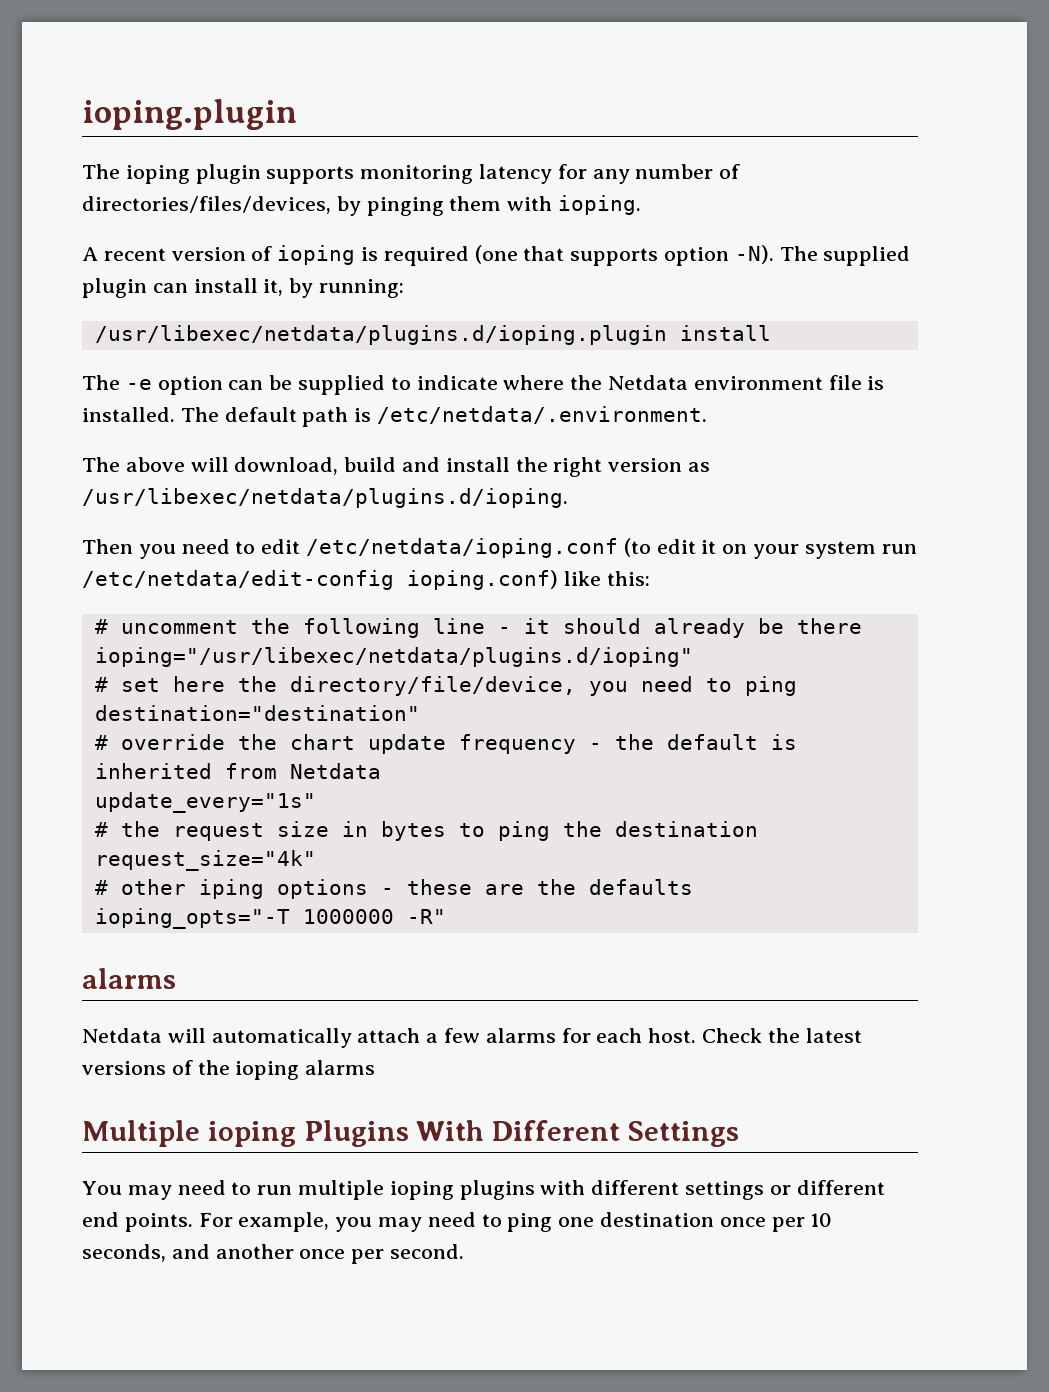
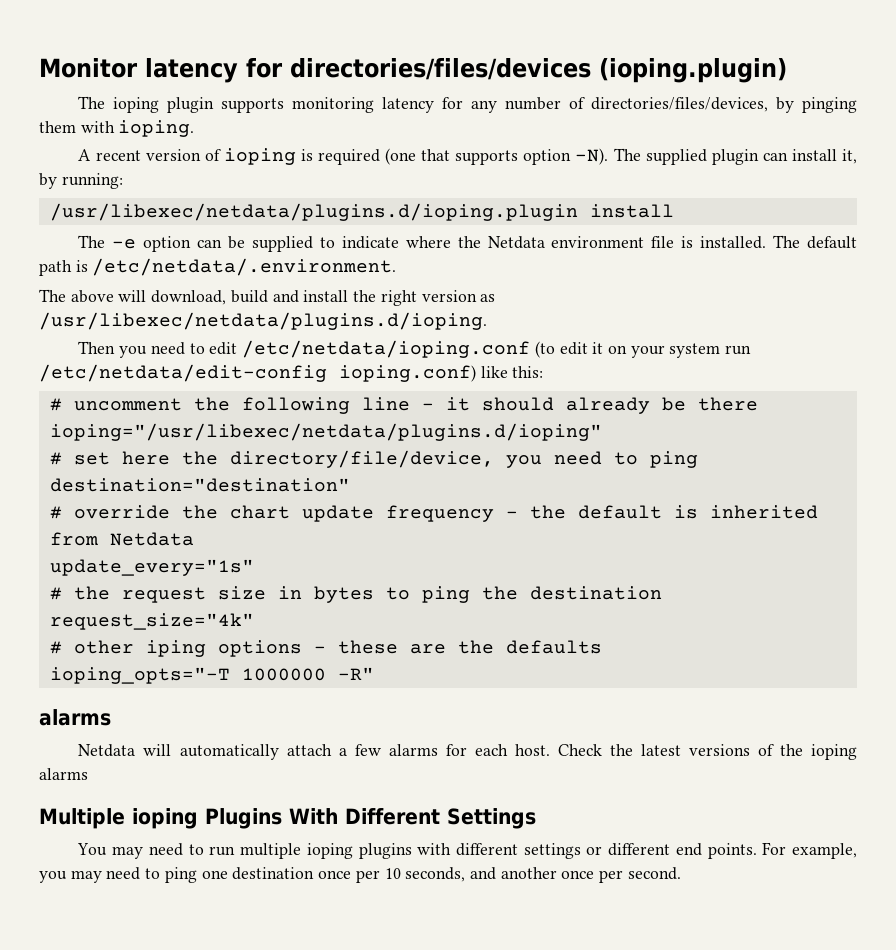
- ioping.plugin
+ Monitor latency for directories/files/devices (ioping.plugin)

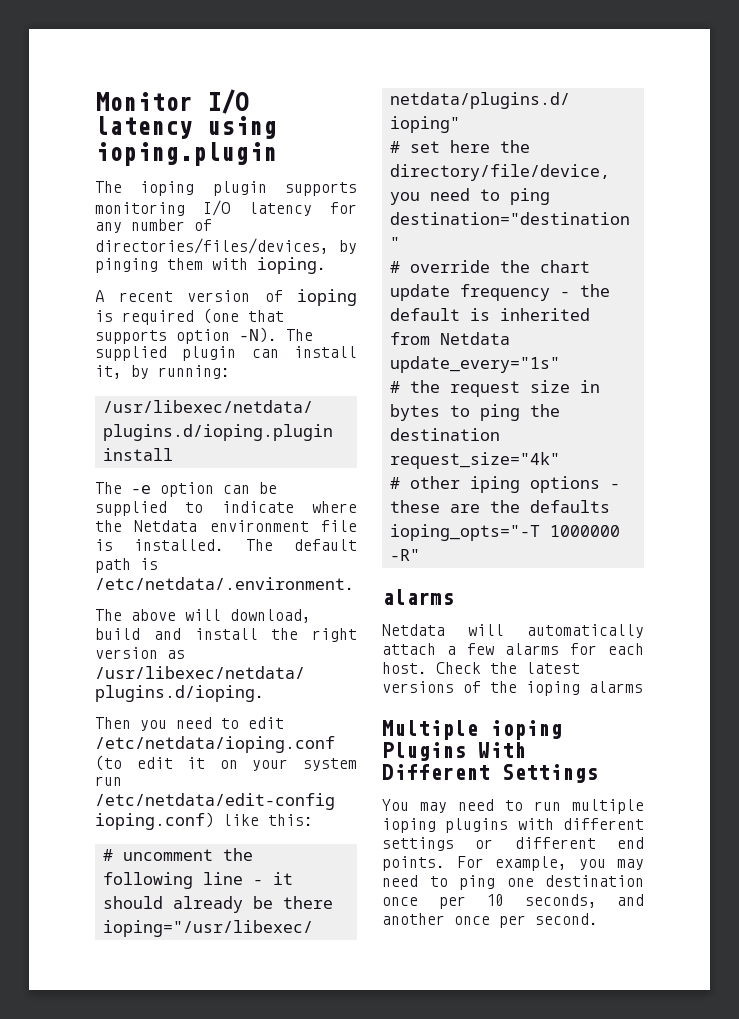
- Monitor latency for directories/files/devices (ioping.plugin)
+ Monitor I/O latency using ioping.plugin
- The ioping plugin supports monitoring latency for any number of directories/files/devices, by pinging them with ioping.
+ The ioping plugin supports monitoring I/O latency for any number of directories/files/devices, by pinging them with ioping.

